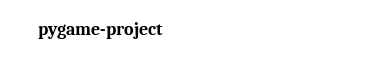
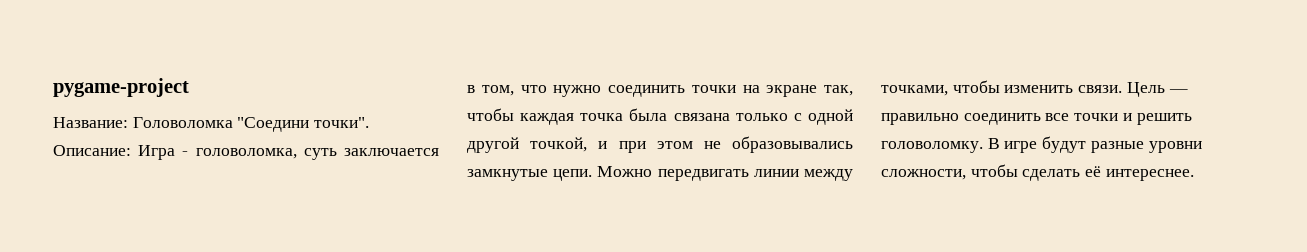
+ Название: Головоломка "Соедини точки". Описание: Игра - головоломка, суть заключается в том, что нужно соединить точки на экране так, чтобы каждая точка была связана только с одной другой точкой, и при этом не образовывались замкнутые цепи. Можно передвигать линии между точками, чтобы изменить связи. Цель — правильно соединить все точки и решить головоломку. В игре будут разные уровни сложности, чтобы сделать её интереснее.

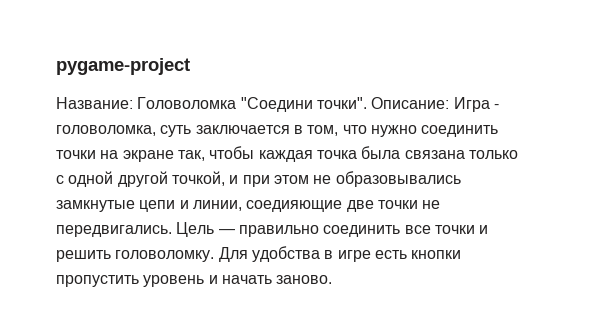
- Описание: Игра - головоломка, суть заключается в том, что нужно соединить точки на экране так, чтобы каждая точка была связана только с одной другой точкой, и при этом не образовывались замкнутые цепи. Можно передвигать линии между точками, чтобы изменить связи.
+ Описание: Игра - головоломка, суть заключается в том, что нужно соединить точки на экране так, чтобы каждая точка была связана только с одной другой точкой, и при этом не образовывались замкнутые цепи и линии, соедияющие две точки не передвигались.
- В игре будут разные уровни сложности, чтобы сделать её интереснее.
+ Для удобства в игре есть кнопки пропустить уровень и начать заново.

